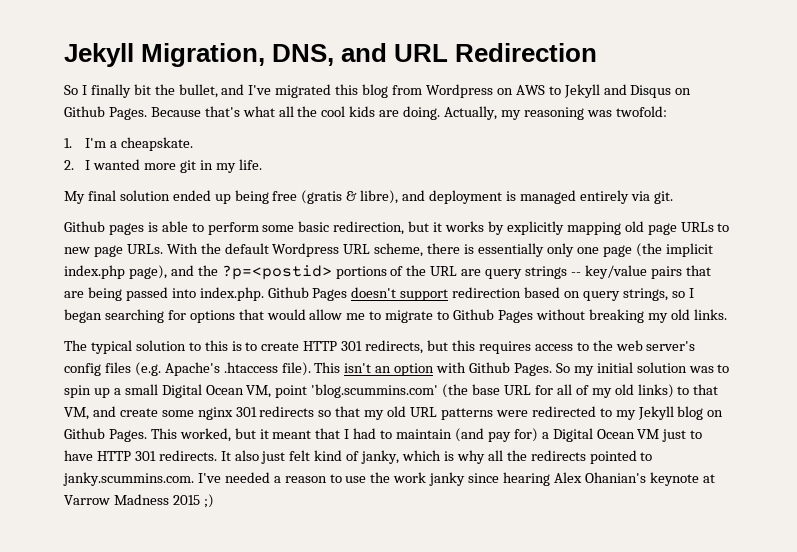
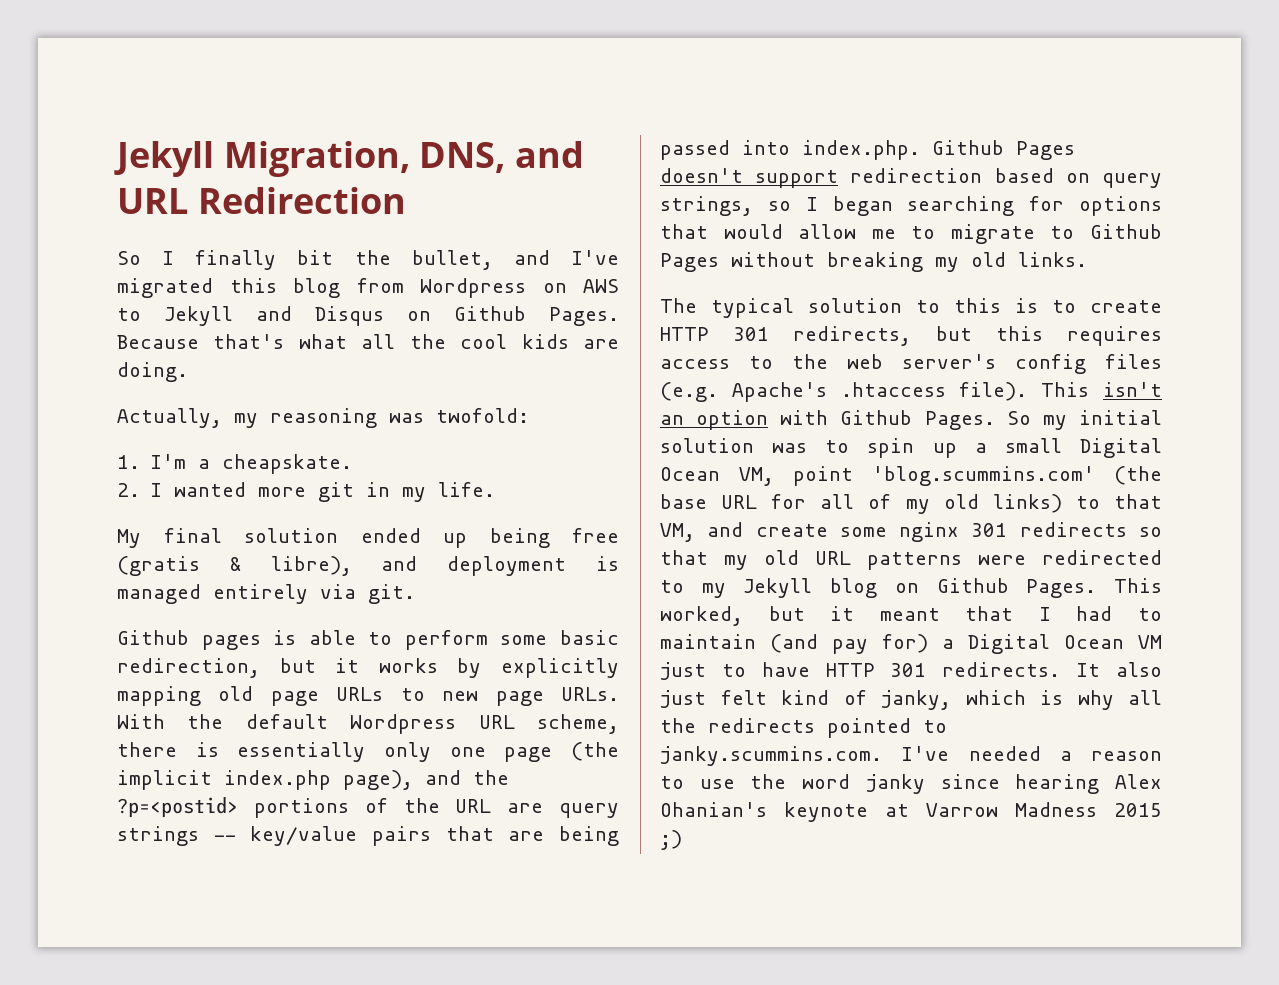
- Because that's what all the cool kids are doing. Actually, my reasoning was twofold:
+ Because that's what all the cool kids are doing.
+ Actually, my reasoning was twofold:
- It also just felt kind of janky, which is why all the redirects pointed to janky.scummins.com. I've needed a reason to use the work janky since hearing Alex Ohanian's keynote at Varrow Madness 2015 ;)
+ It also just felt kind of janky, which is why all the redirects pointed to janky.scummins.com. I've needed a reason to use the word janky since hearing Alex Ohanian's keynote at Varrow Madness 2015 ;)

